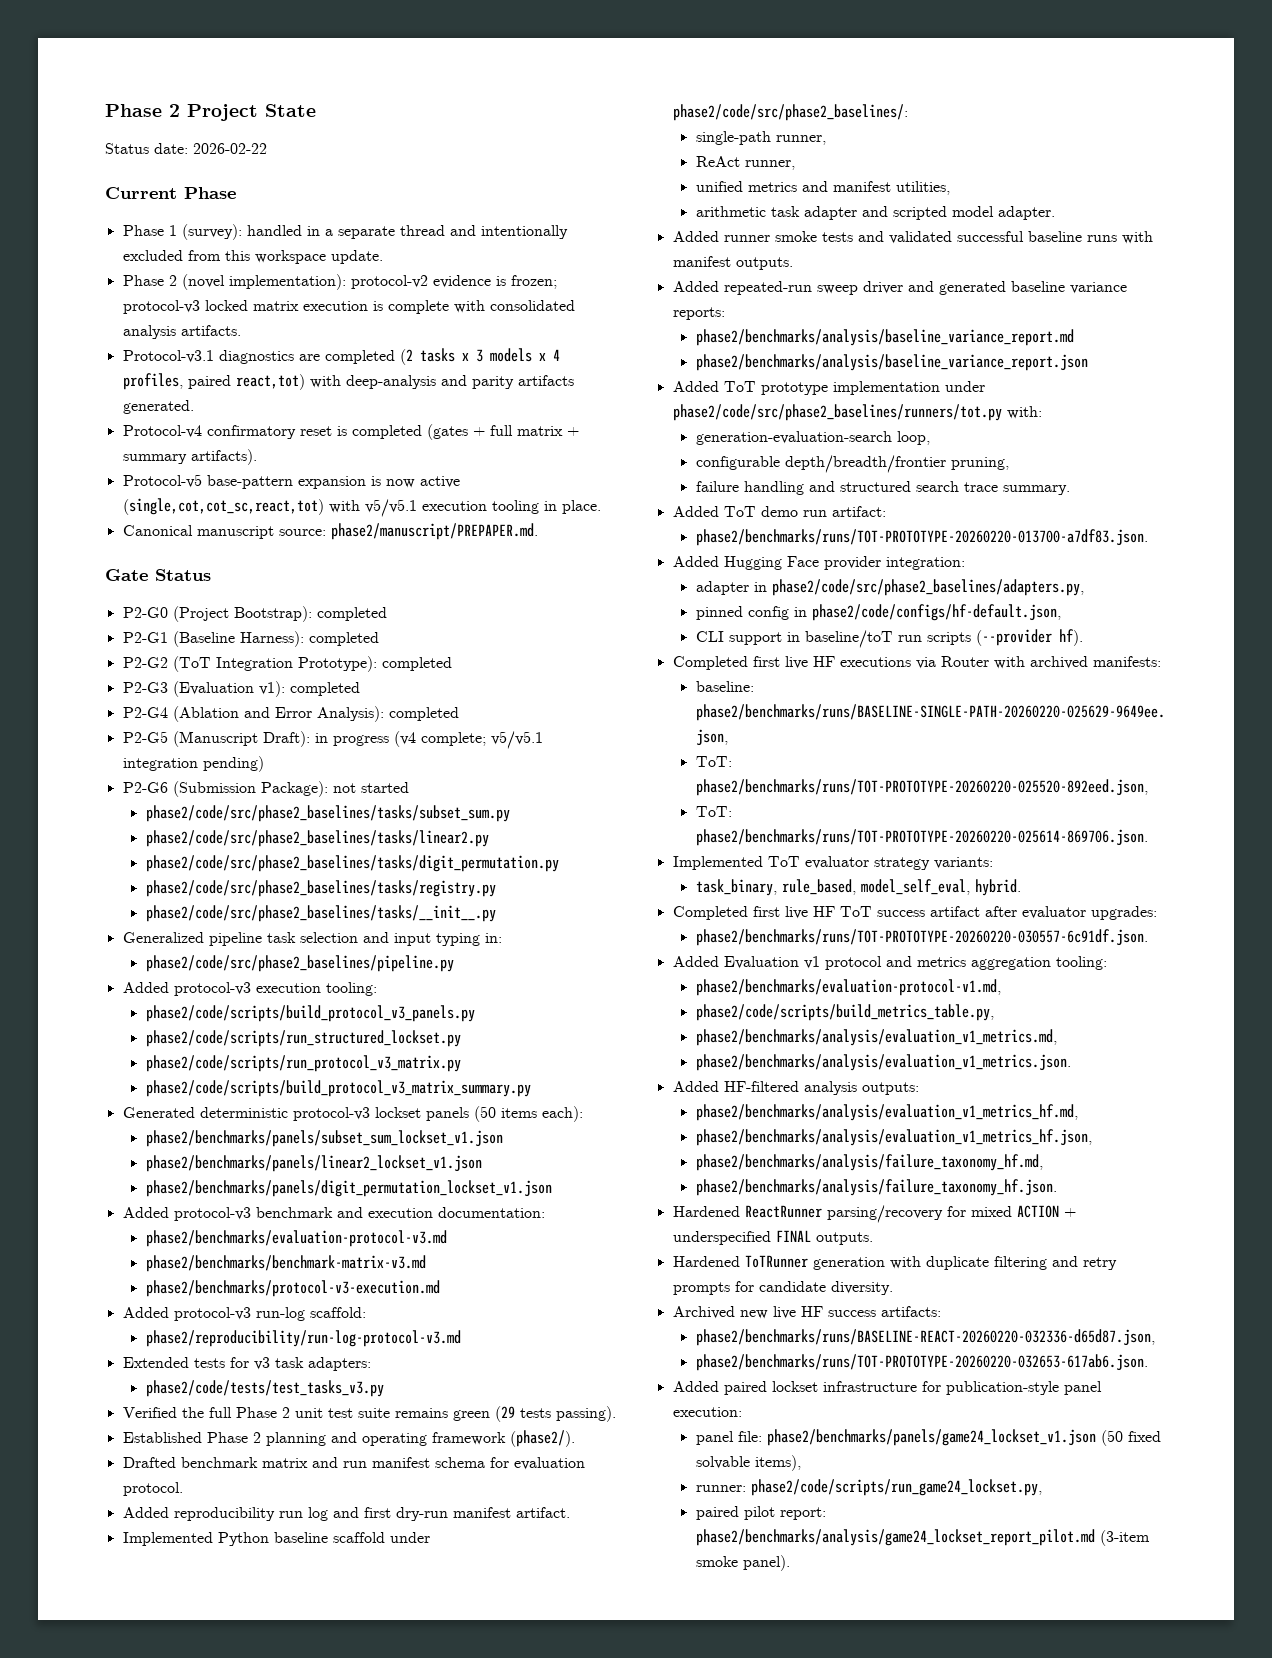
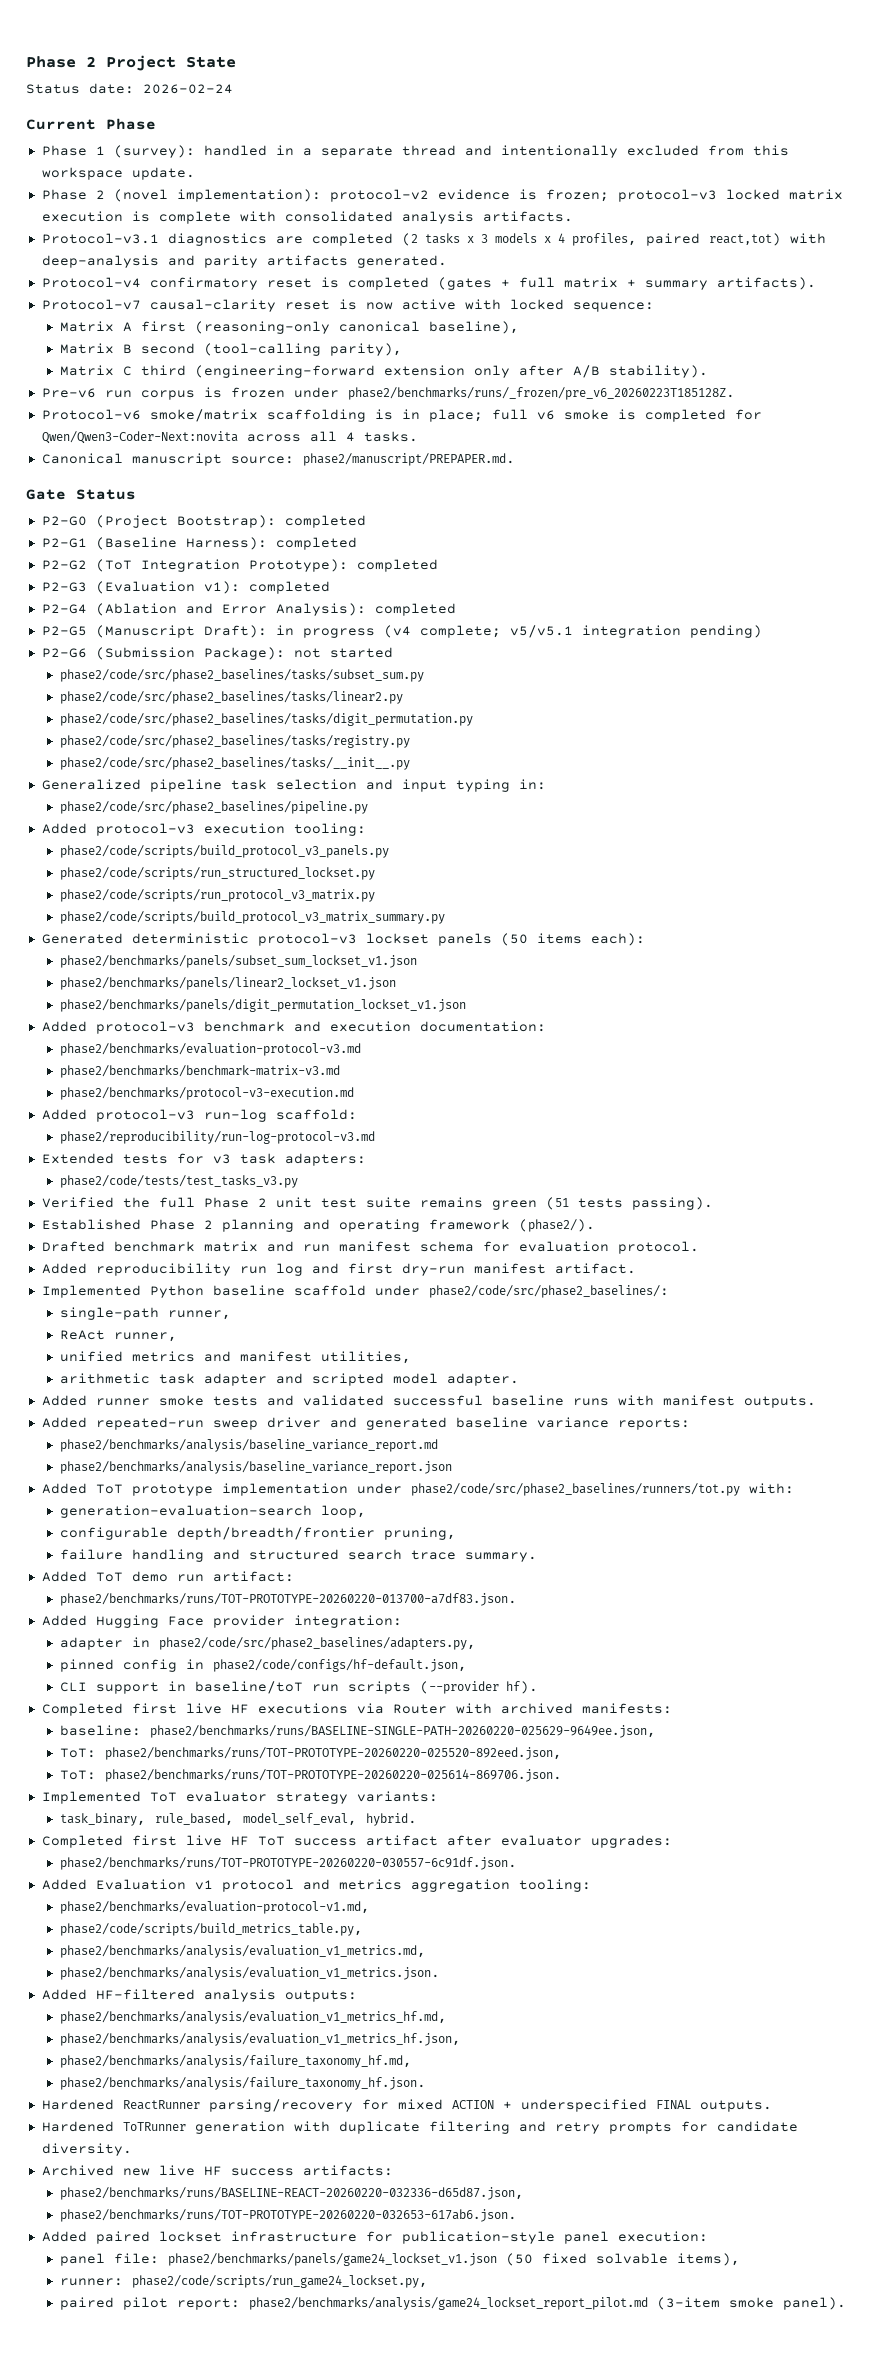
- Status date: 2026-02-22
+ Status date: 2026-02-24
- Protocol-v5 base-pattern expansion is now active (single,cot,cot_sc,react,tot) with v5/v5.1 execution tooling in place.
+ Protocol-v7 causal-clarity reset is now active with locked sequence:
+ Matrix A first (reasoning-only canonical baseline),
+ Matrix B second (tool-calling parity),
+ Matrix C third (engineering-forward extension only after A/B stability).
+ Pre-v6 run corpus is frozen under phase2/benchmarks/runs/_frozen/pre_v6_20260223T185128Z.
+ Protocol-v6 smoke/matrix scaffolding is in place; full v6 smoke is completed for Qwen/Qwen3-Coder-Next:novita across all 4 tasks.
- Verified the full Phase 2 unit test suite remains green (29 tests passing).
+ Verified the full Phase 2 unit test suite remains green (51 tests passing).

